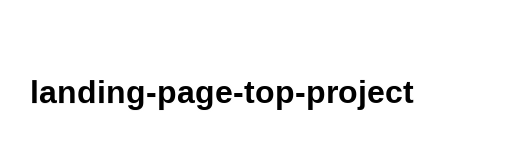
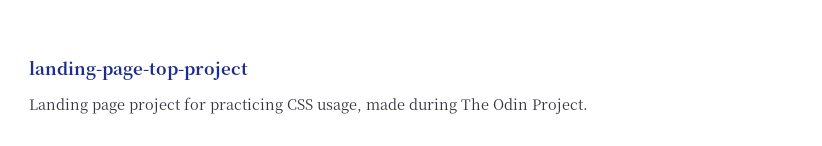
+ Landing page project for practicing CSS usage, made during The Odin Project.

